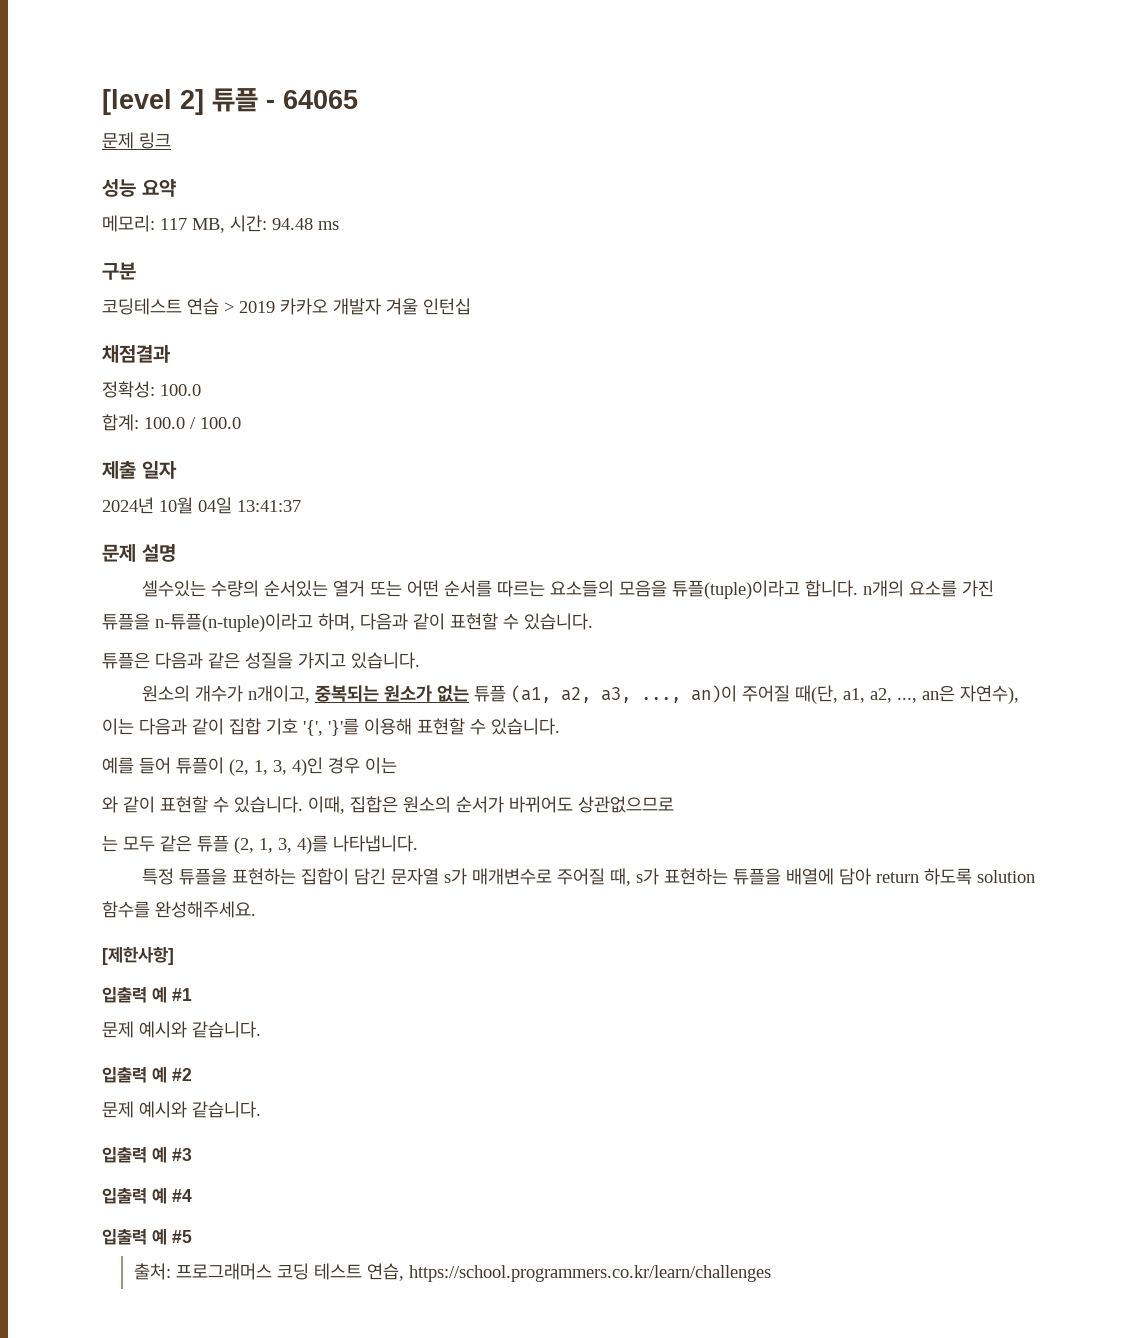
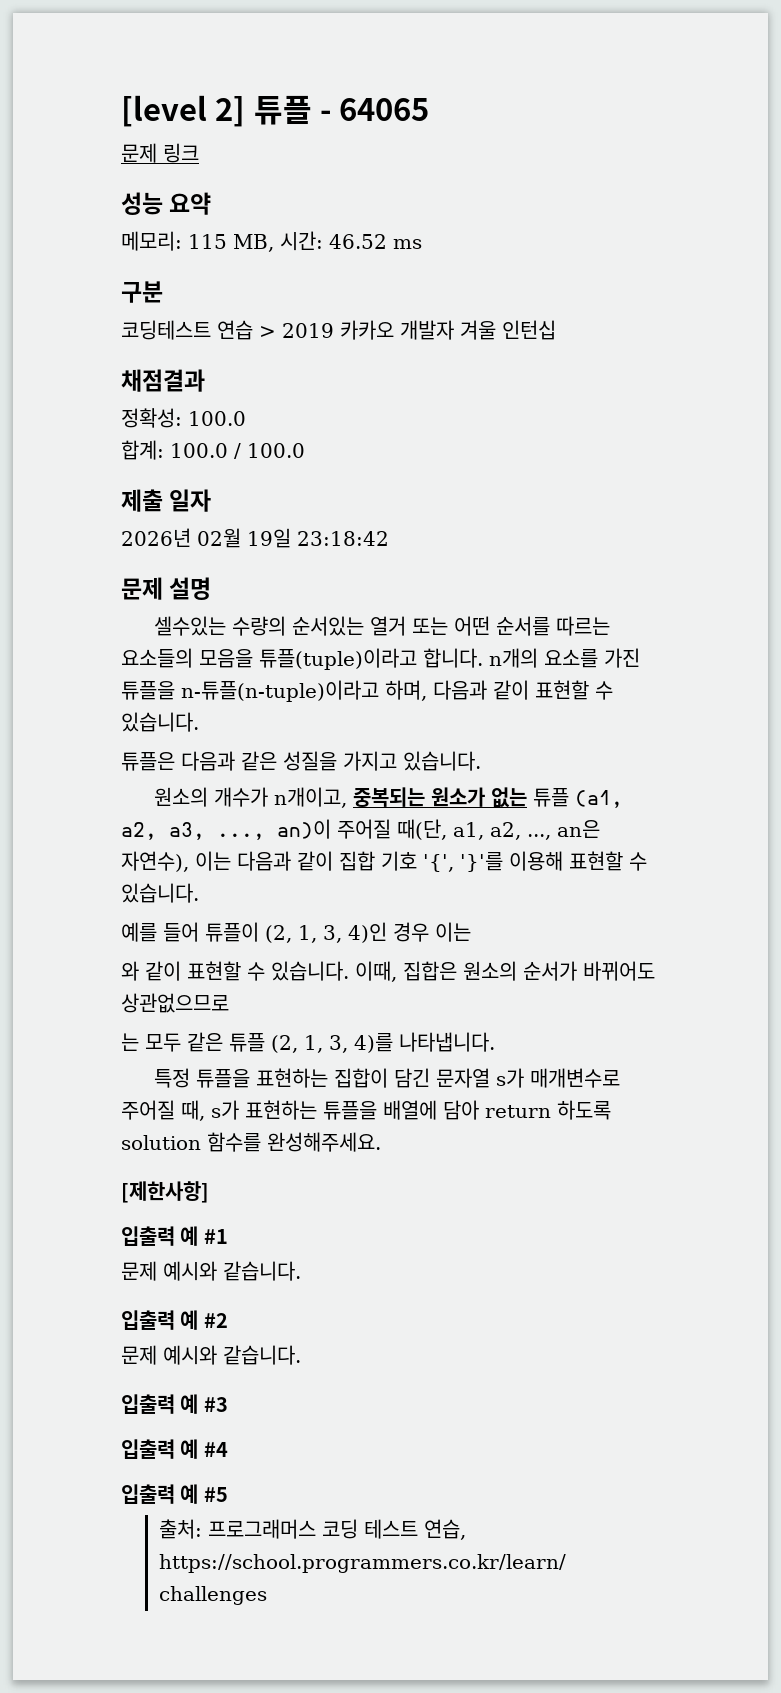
- 메모리: 117 MB, 시간: 94.48 ms
+ 메모리: 115 MB, 시간: 46.52 ms
- 2024년 10월 04일 13:41:37
+ 2026년 02월 19일 23:18:42

